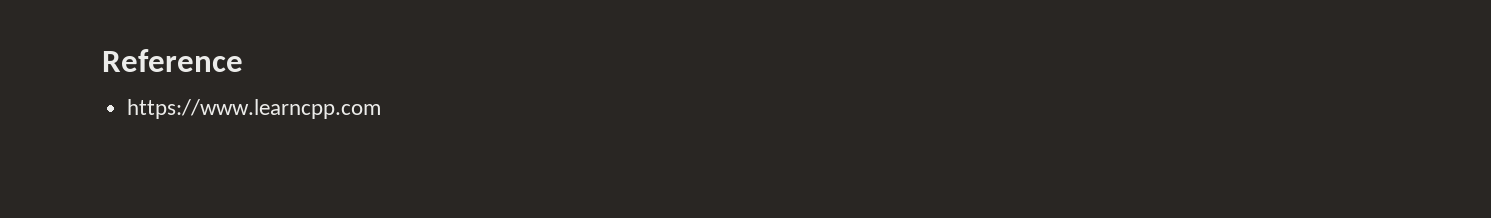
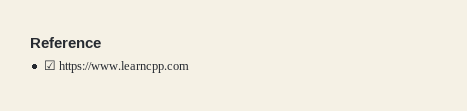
- https://www.learncpp.com
+ ☑ https://www.learncpp.com

